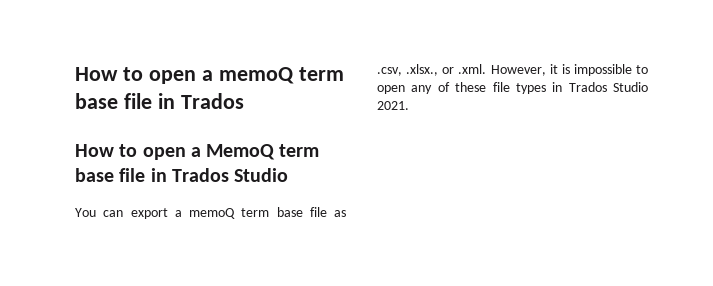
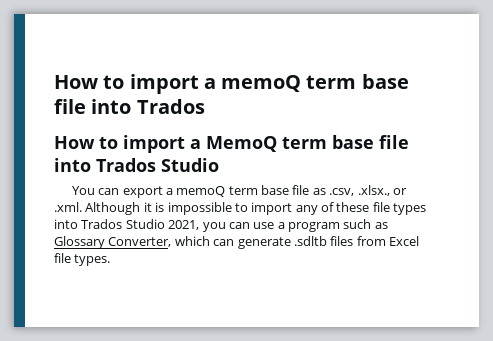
- How to open a memoQ term base file in Trados
+ How to import a memoQ term base file into Trados
- How to open a MemoQ term base file in Trados Studio
+ How to import a MemoQ term base file into Trados Studio
- You can export a memoQ term base file as .csv, .xlsx., or .xml. However, it is impossible to open any of these file types in Trados Studio 2021.
+ You can export a memoQ term base file as .csv, .xlsx., or .xml. Although it is impossible to import any of these file types into Trados Studio 2021, you can use a program such as Glossary Converter, which can generate .sdltb files from Excel file types.

